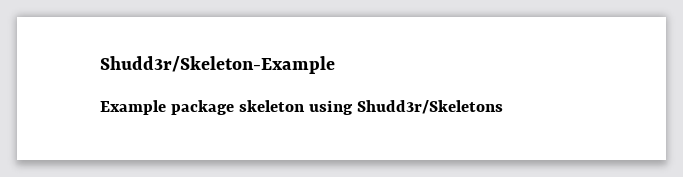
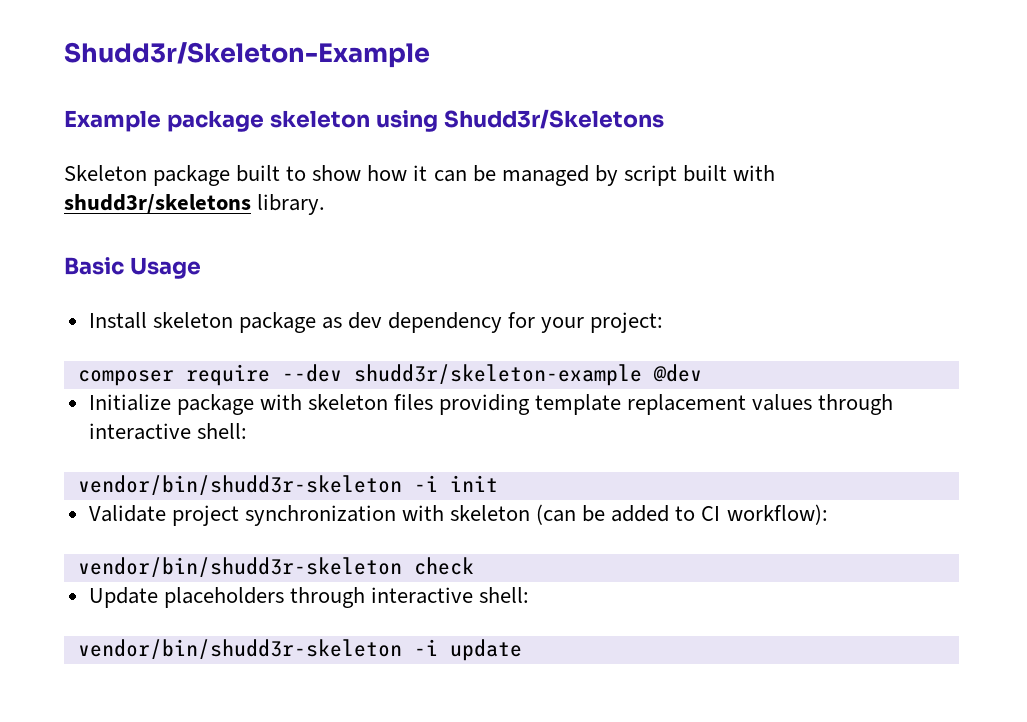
+ Skeleton package built to show how it can be managed by script built with shudd3r/skeletons library.
+ Basic Usage
+ Install skeleton package as dev dependency for your project:
+ composer require --dev shudd3r/skeleton-example @dev
+ Initialize package with skeleton files providing template replacement values through interactive shell:
+ vendor/bin/shudd3r-skeleton -i init
+ Validate project synchronization with skeleton (can be added to CI workflow):
+ vendor/bin/shudd3r-skeleton check
+ Update placeholders through interactive shell:
+ vendor/bin/shudd3r-skeleton -i update

